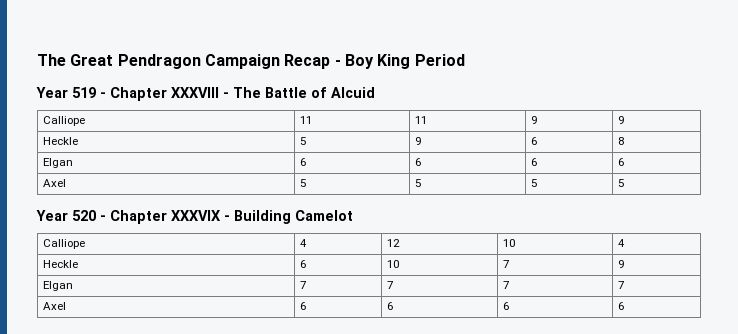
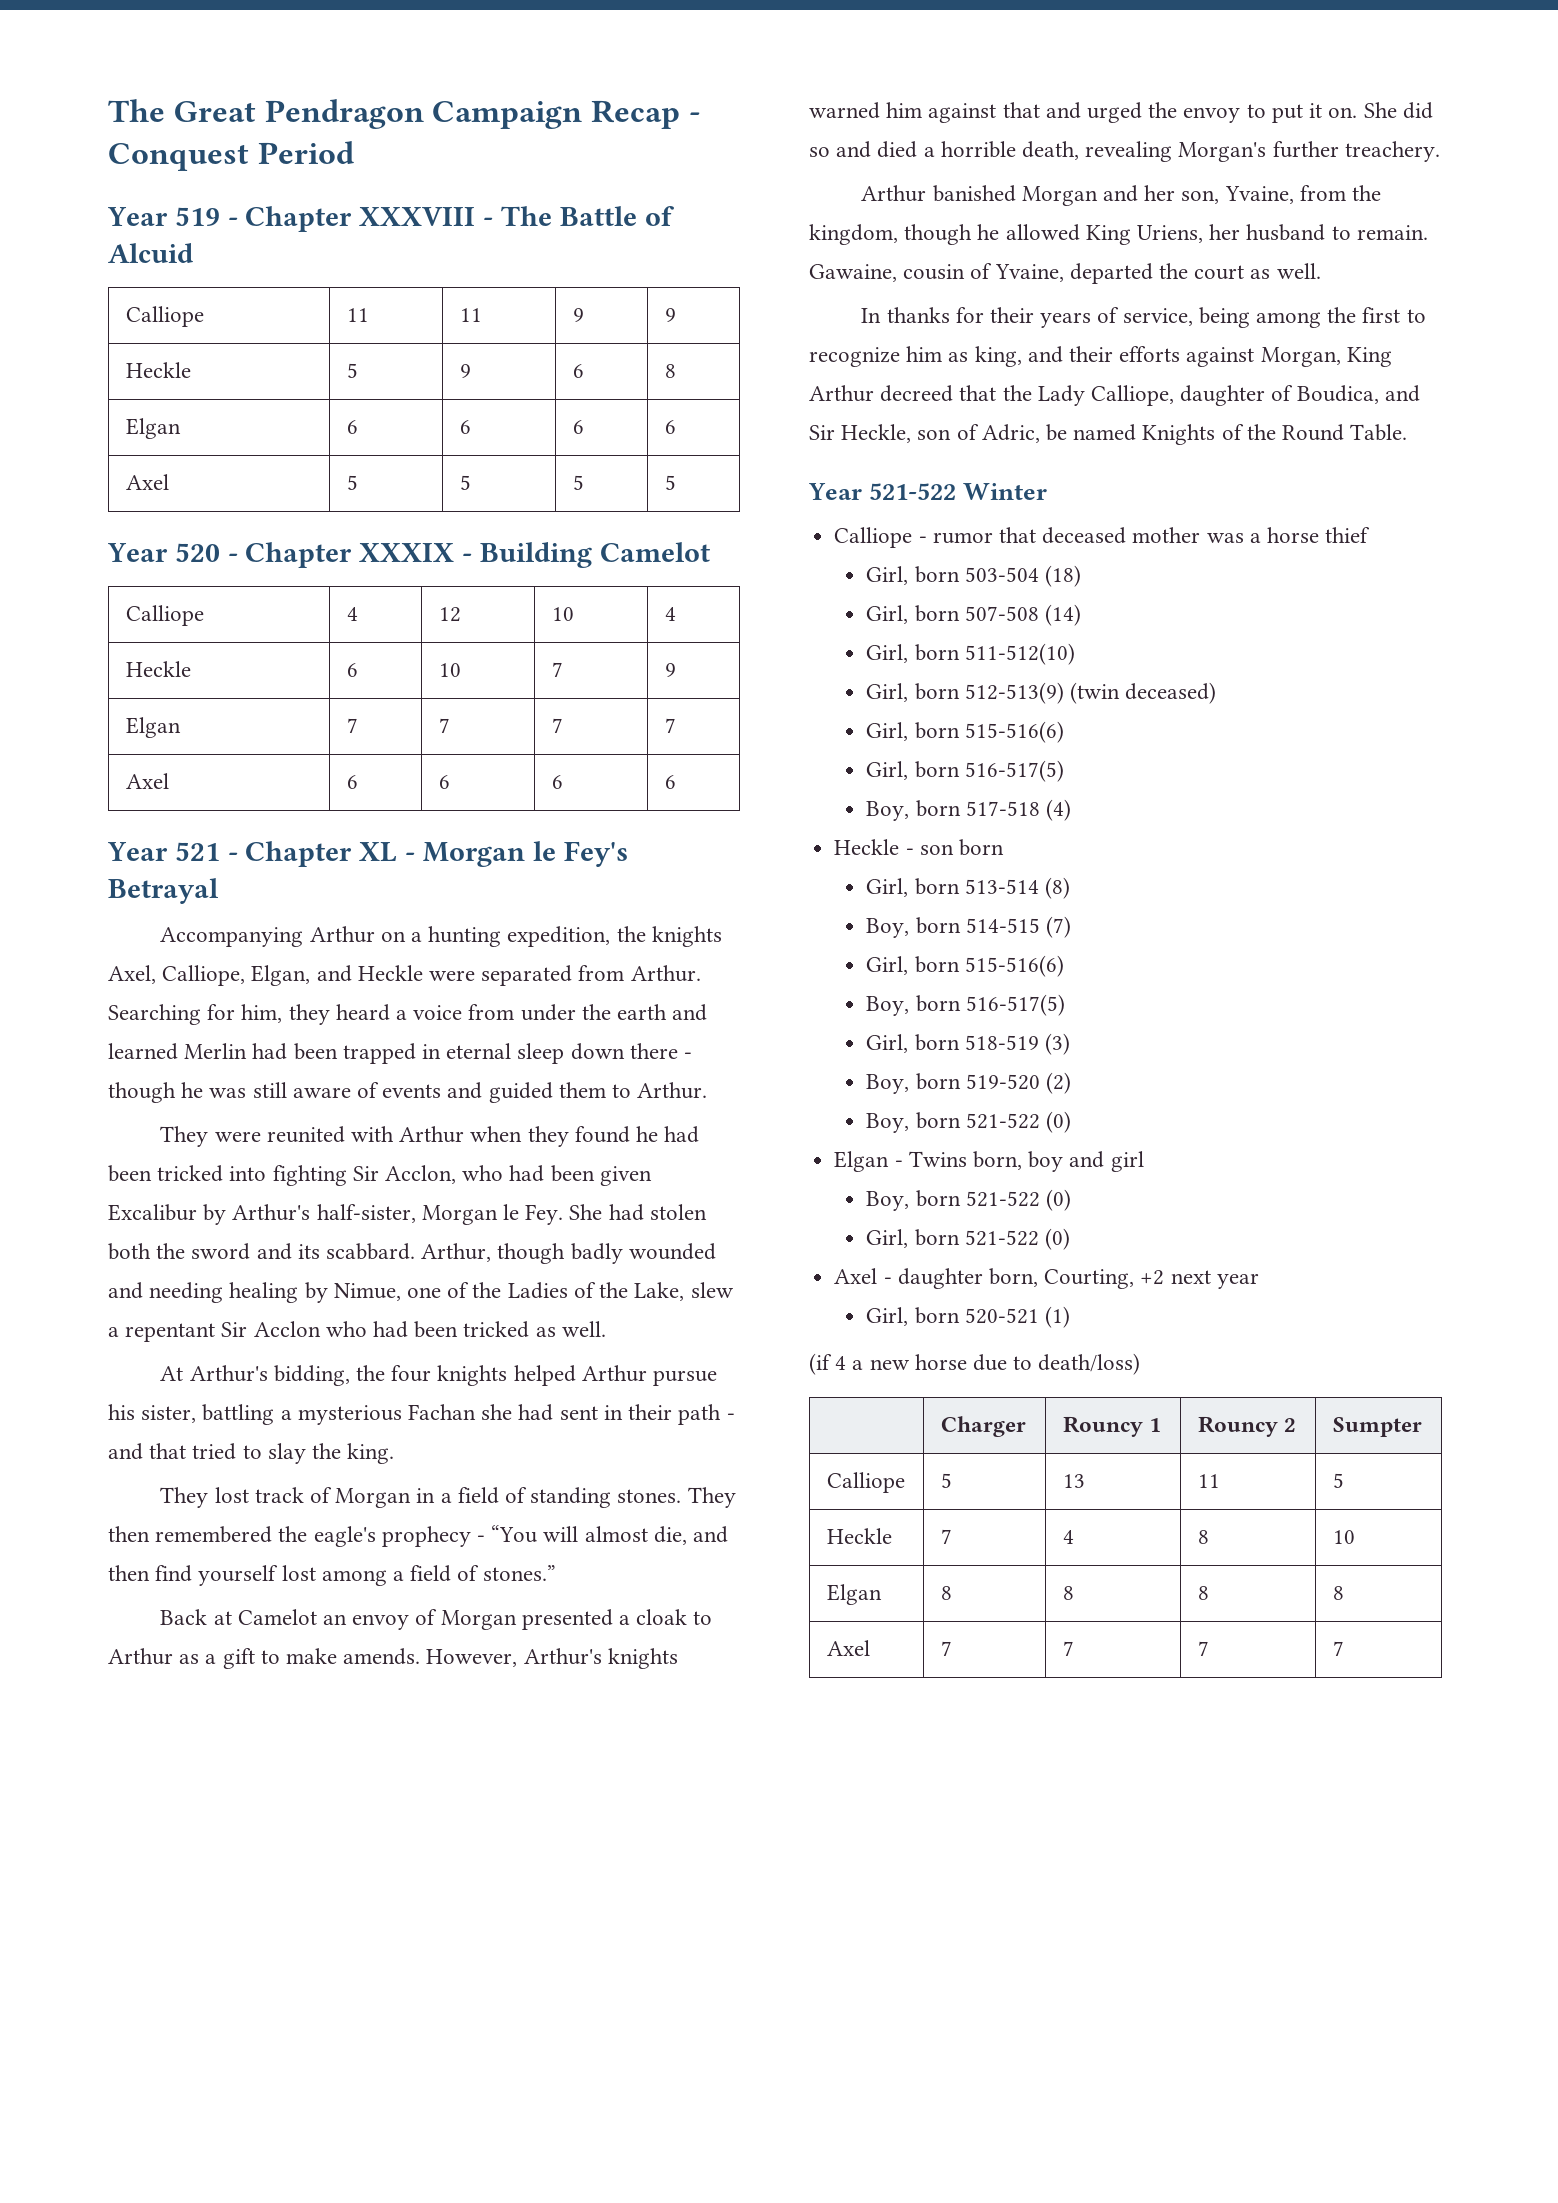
- The Great Pendragon Campaign Recap - Boy King Period
+ The Great Pendragon Campaign Recap - Conquest Period
- Year 520 - Chapter XXXVIX - Building Camelot
+ Year 520 - Chapter XXXIX - Building Camelot
+ Year 521 - Chapter XL - Morgan le Fey's Betrayal
+ Accompanying Arthur on a hunting expedition, the knights Axel, Calliope, Elgan, and Heckle were separated from Arthur. Searching for him, they heard a voice from under the earth and learned Merlin had been trapped in eternal sleep down there - though he was still aware of events and guided them to Arthur.
+ They were reunited with Arthur when they found he had been tricked into fighting Sir Acclon, who had been given Excalibur by Arthur's half-sister, Morgan le Fey. She had stolen both the sword and its scabbard. Arthur, though badly wounded and needing healing by Nimue, one of the Ladies of the Lake, slew a repentant Sir Acclon who had been tricked as well.
+ At Arthur's bidding, the four knights helped Arthur pursue his sister, battling a mysterious Fachan she had sent in their path - and that tried to slay the king.
+ They lost track of Morgan in a field of standing stones. They then remembered the eagle's prophecy - “You will almost die, and then find yourself lost among a field of stones.”
+ Back at Camelot an envoy of Morgan presented a cloak to Arthur as a gift to make amends. However, Arthur's knights warned him against that and urged the envoy to put it on. She did so and died a horrible death, revealing Morgan's further treachery.
+ Arthur banished Morgan and her son, Yvaine, from the kingdom, though he allowed King Uriens, her husband to remain. Gawaine, cousin of Yvaine, departed the court as well.
+ In thanks for their years of service, being among the first to recognize him as king, and their efforts against Morgan, King Arthur decreed that the Lady Calliope, daughter of Boudica, and Sir Heckle, son of Adric, be named Knights of the Round Table.
+ Year 521-522 Winter
+ Calliope - rumor that deceased mother was a horse thief
+ Girl, born 503-504 (18)
+ Girl, born 507-508 (14)
+ Girl, born 511-512(10)
+ Girl, born 512-513(9) (twin deceased)
+ Girl, born 515-516(6)
+ Girl, born 516-517(5)
+ Boy, born 517-518 (4)
+ Heckle - son born
+ Girl, born 513-514 (8)
+ Boy, born 514-515 (7)
+ Girl, born 515-516(6)
+ Boy, born 516-517(5)
+ Girl, born 518-519 (3)
+ Boy, born 519-520 (2)
+ Boy, born 521-522 (0)
+ Elgan - Twins born, boy and girl
+ Boy, born 521-522 (0)
+ Girl, born 521-522 (0)
+ Axel - daughter born, Courting, +2 next year
+ Girl, born 520-521 (1)
+ (if 4 a new horse due to death/loss)
+ | Charger | Rouncy 1 | Rouncy 2 | Sumpter
+ Calliope | 5 | 13 | 11 | 5
+ Heckle | 7 | 4 | 8 | 10
+ Elgan | 8 | 8 | 8 | 8
+ Axel | 7 | 7 | 7 | 7

